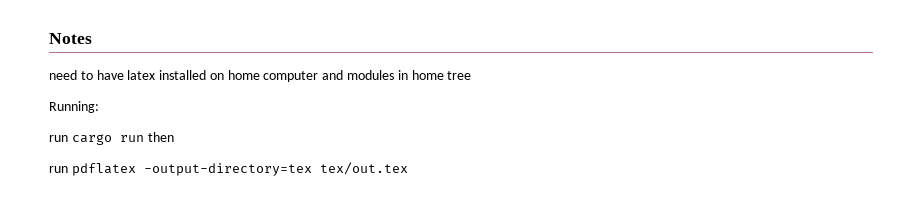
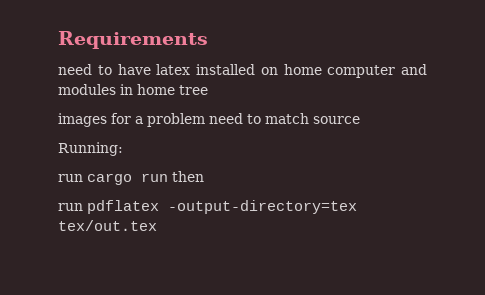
- Notes
+ Requirements
+ images for a problem need to match source

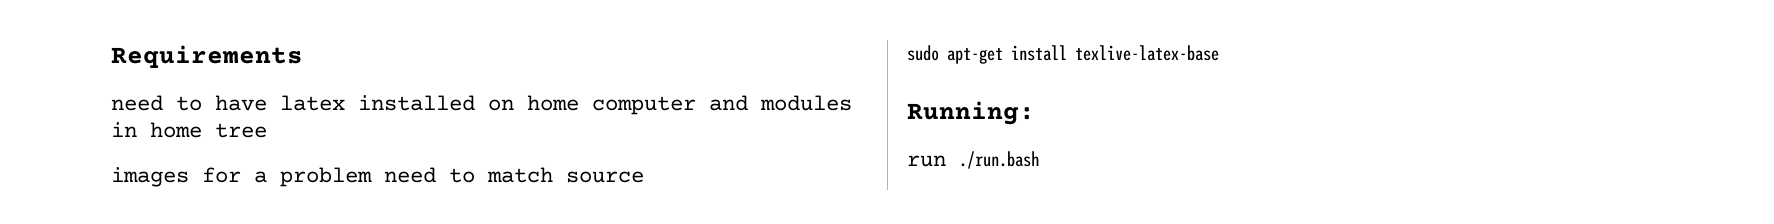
+ sudo apt-get install texlive-latex-base
  Running:
- run cargo run then
- run pdflatex -output-directory=tex tex/out.tex
+ run ./run.bash

